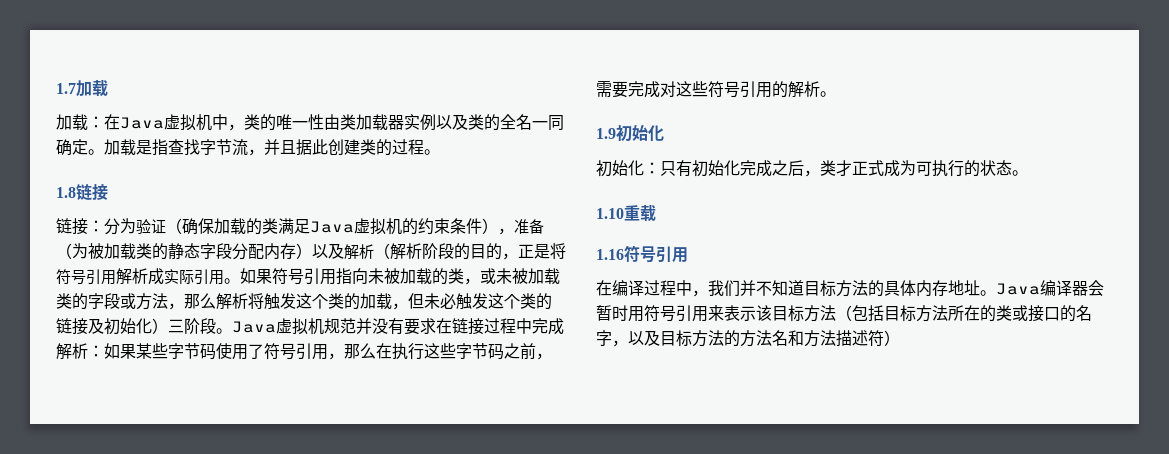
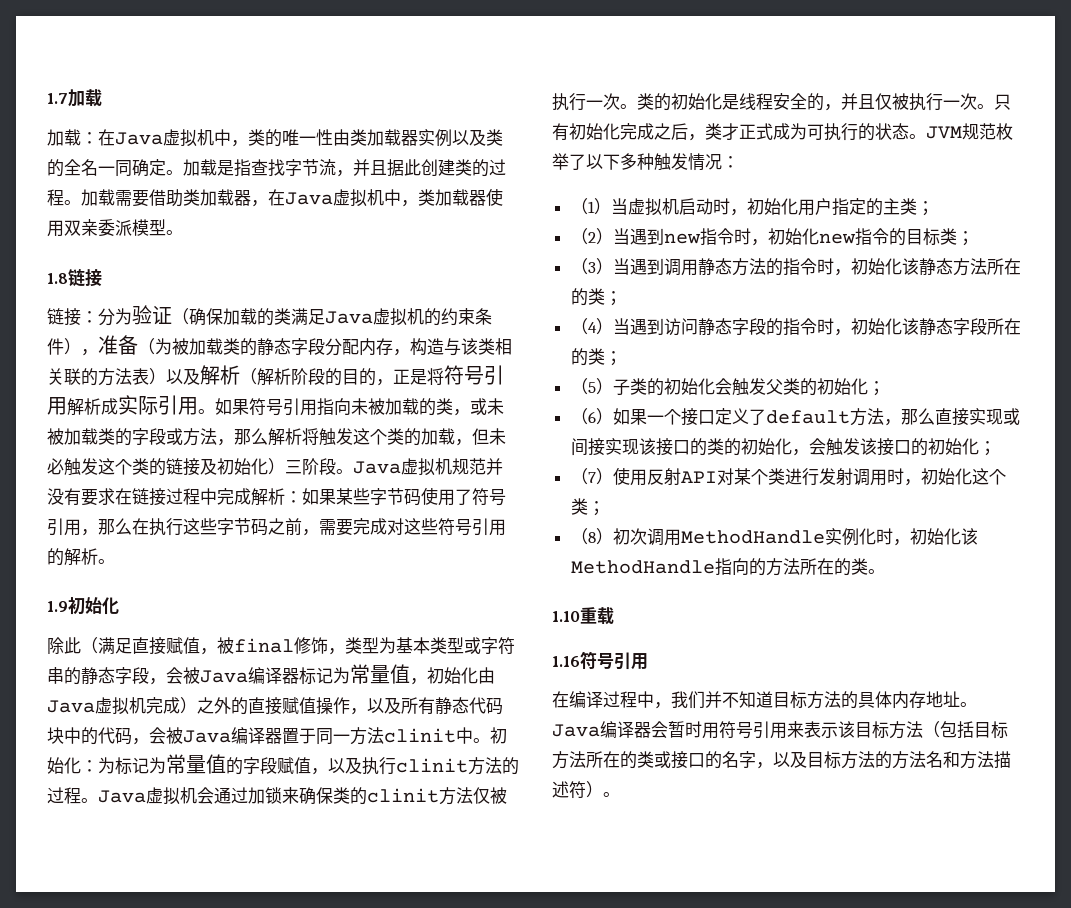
+ 加载需要借助类加载器，在Java虚拟机中，类加载器使用双亲委派模型。
- 链接：分为验证（确保加载的类满足Java虚拟机的约束条件），准备（为被加载类的静态字段分配内存）以及解析（解析阶段的目的，正是将符号引用解析成实际引用。
+ 链接：分为验证（确保加载的类满足Java虚拟机的约束条件），准备（为被加载类的静态字段分配内存，构造与该类相关联的方法表）以及解析（解析阶段的目的，正是将符号引用解析成实际引用。
- 初始化：只有初始化完成之后，类才正式成为可执行的状态。
+ 除此（满足直接赋值，被final修饰，类型为基本类型或字符串的静态字段，会被Java编译器标记为常量值，初始化由Java虚拟机完成）之外的直接赋值操作，以及所有静态代码块中的代码，会被Java编译器置于同一方法clinit中。初始化：为标记为常量值的字段赋值，以及执行clinit方法的过程。Java虚拟机会通过加锁来确保类的clinit方法仅被执行一次。类的初始化是线程安全的，并且仅被执行一次。只有初始化完成之后，类才正式成为可执行的状态。JVM规范枚举了以下多种触发情况：
+ （1）当虚拟机启动时，初始化用户指定的主类；
+ （2）当遇到new指令时，初始化new指令的目标类；
+ （3）当遇到调用静态方法的指令时，初始化该静态方法所在的类；
+ （4）当遇到访问静态字段的指令时，初始化该静态字段所在的类；
+ （5）子类的初始化会触发父类的初始化；
+ （6）如果一个接口定义了default方法，那么直接实现或间接实现该接口的类的初始化，会触发该接口的初始化；
+ （7）使用反射API对某个类进行发射调用时，初始化这个类；
+ （8）初次调用MethodHandle实例化时，初始化该MethodHandle指向的方法所在的类。
- Java编译器会暂时用符号引用来表示该目标方法（包括目标方法所在的类或接口的名字，以及目标方法的方法名和方法描述符）
+ Java编译器会暂时用符号引用来表示该目标方法（包括目标方法所在的类或接口的名字，以及目标方法的方法名和方法描述符）。

